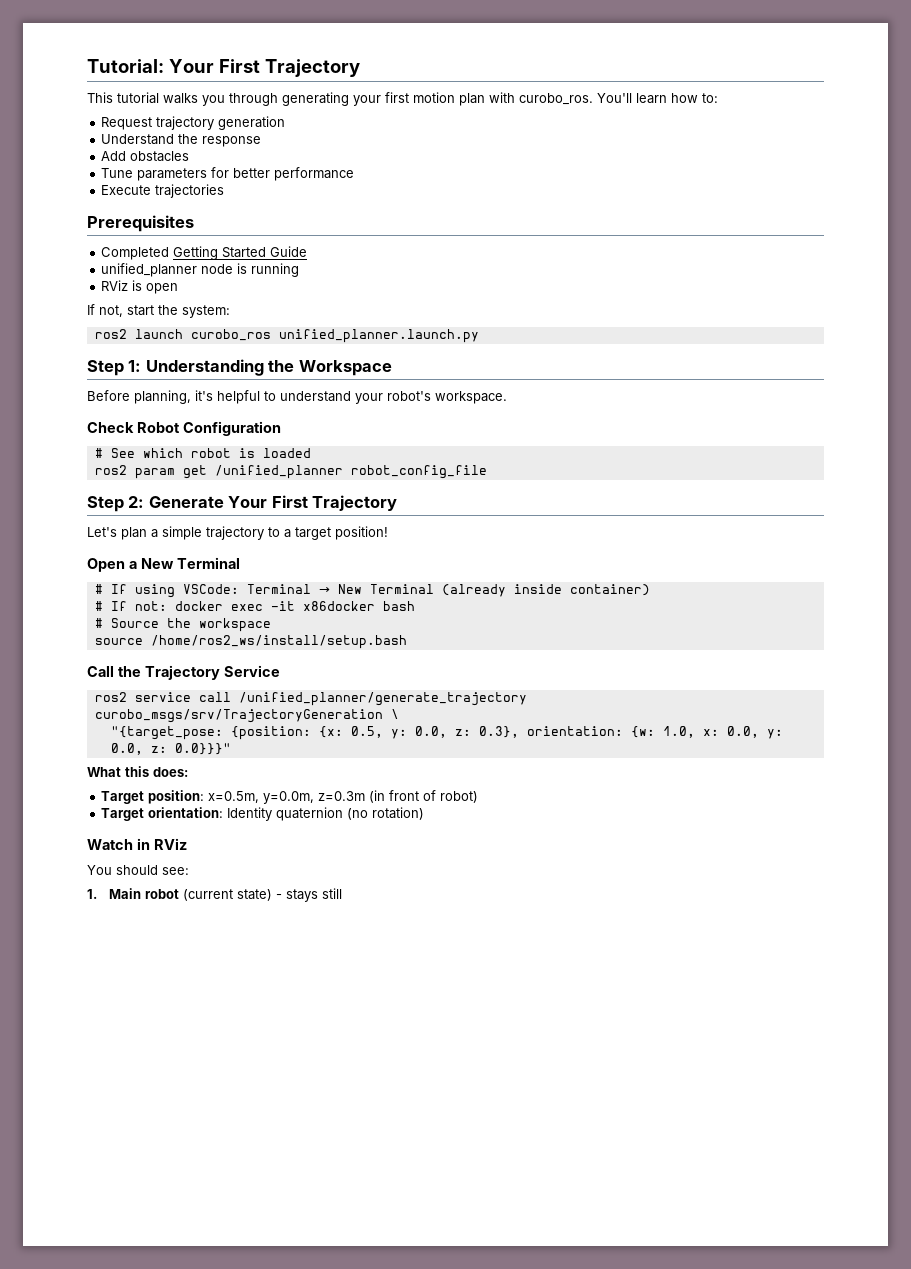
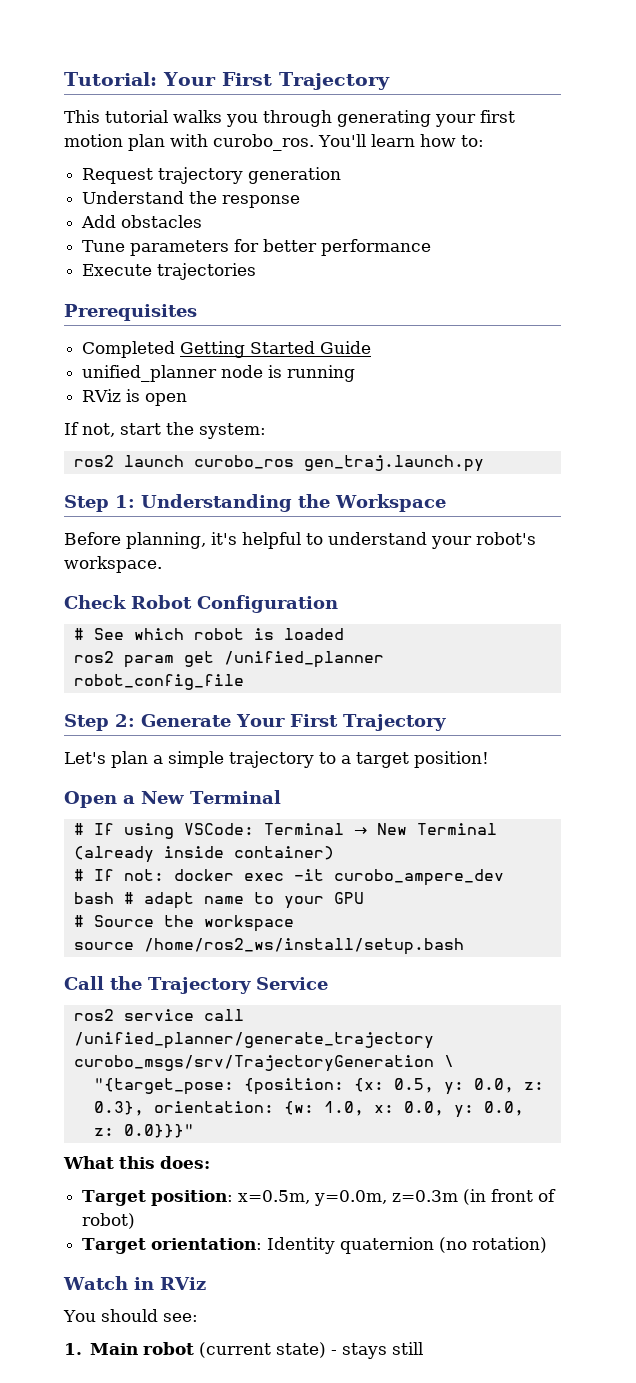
- ros2 launch curobo_ros unified_planner.launch.py
+ ros2 launch curobo_ros gen_traj.launch.py
- # If not: docker exec -it x86docker bash
+ # If not: docker exec -it curobo_ampere_dev bash # adapt name to your GPU

